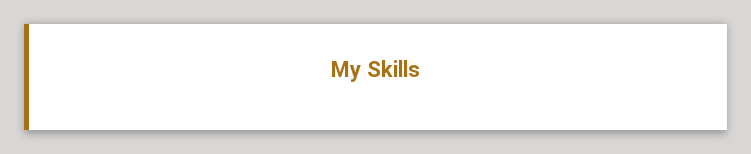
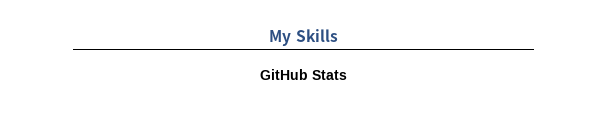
+ GitHub Stats

